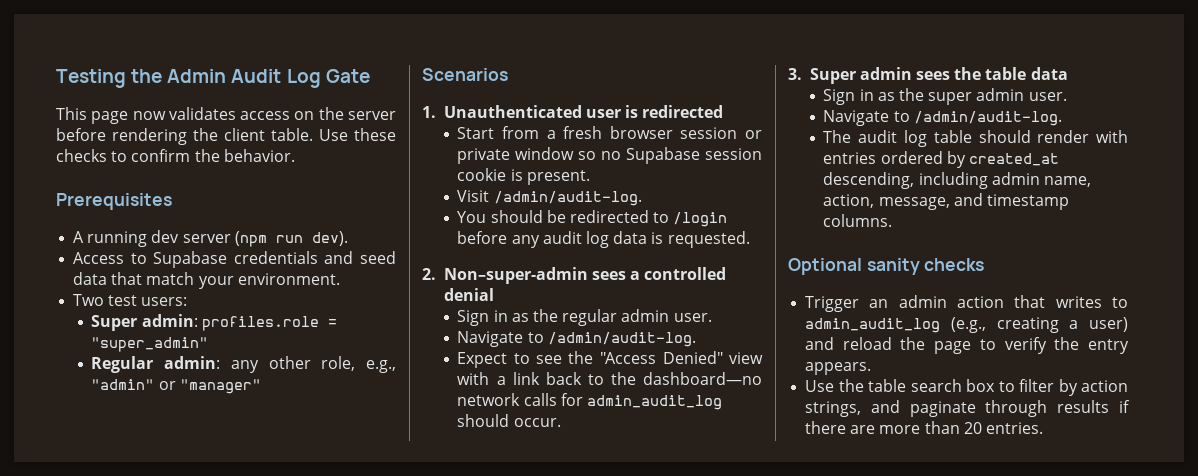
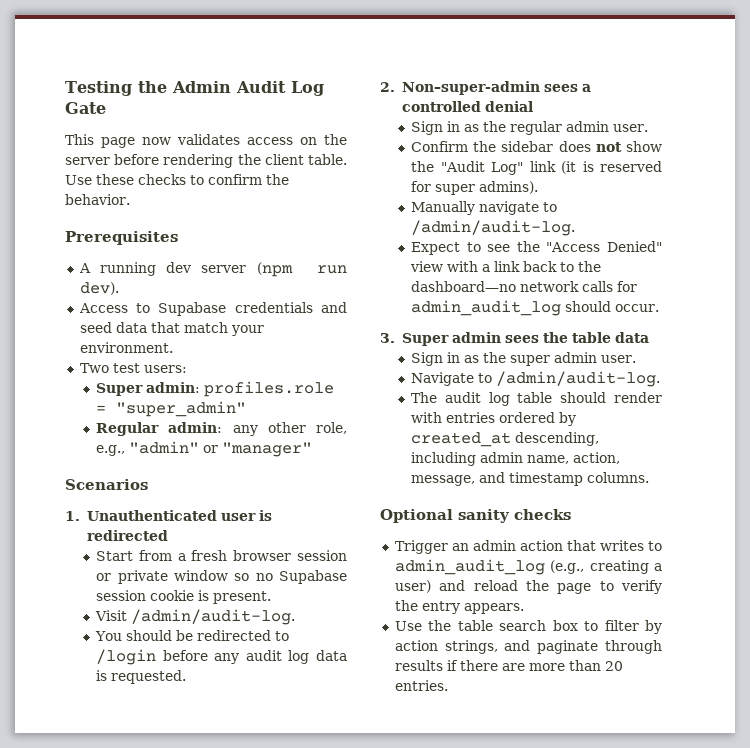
  Sign in as the regular admin user.
- Navigate to /admin/audit-log.
+ Confirm the sidebar does not show the "Audit Log" link (it is reserved for super admins).
+ Manually navigate to /admin/audit-log.

